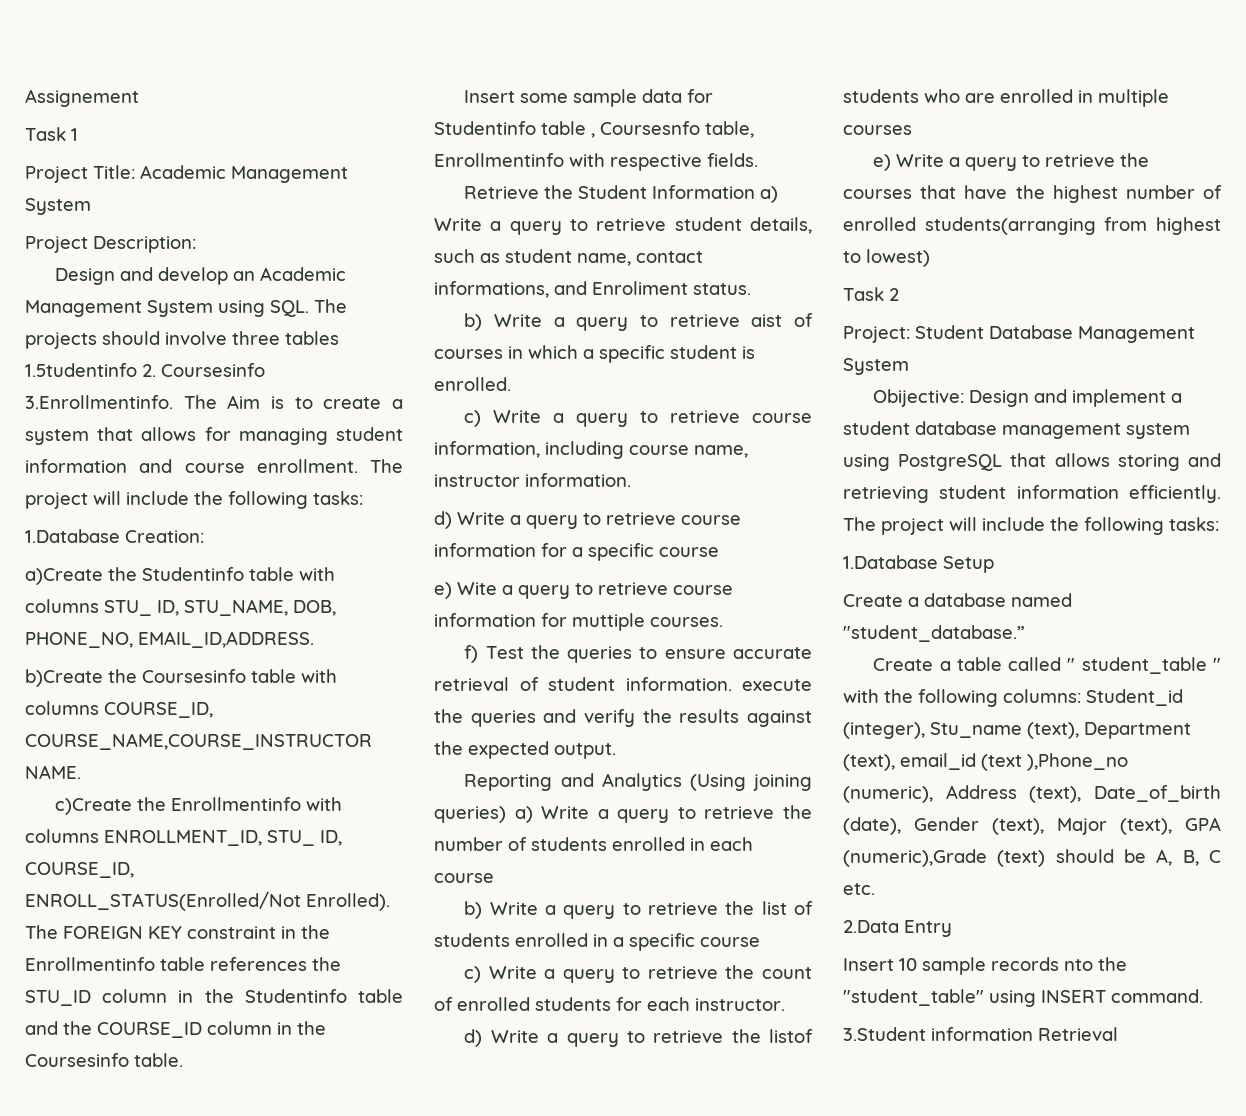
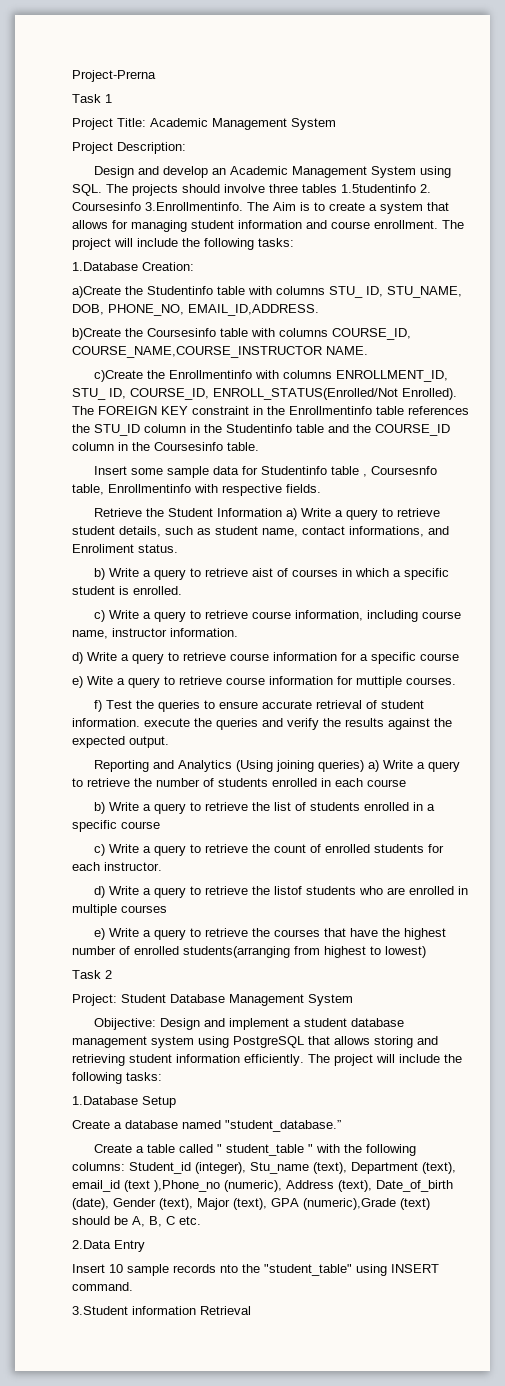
- Assignement
+ Project-Prerna

